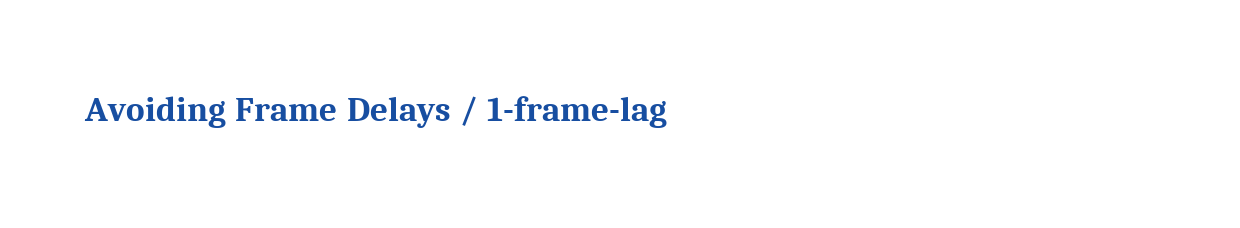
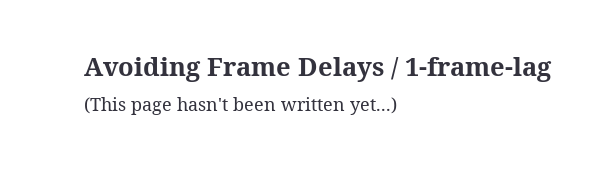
+ (This page hasn't been written yet...)

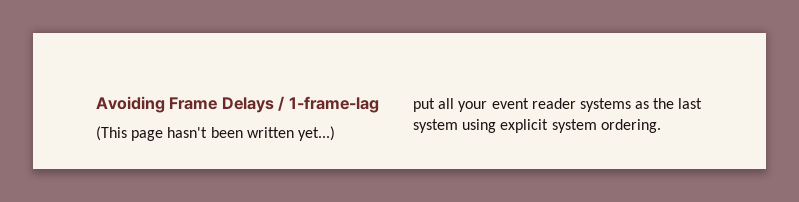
+ put all your event reader systems as the last system using explicit system ordering.

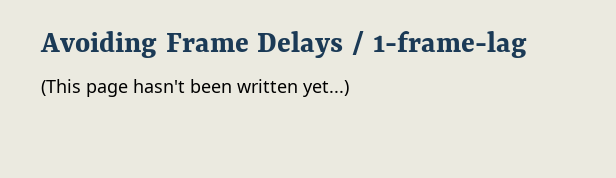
- put all your event reader systems as the last system using explicit system ordering.

